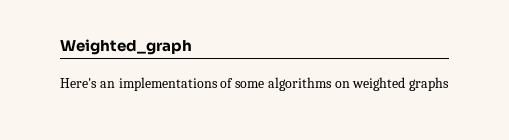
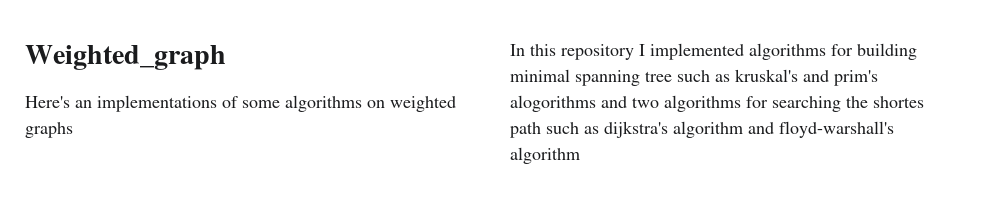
+ In this repository I implemented algorithms for building minimal spanning tree such as kruskal's and prim's alogorithms and two algorithms for searching the shortes path such as dijkstra's algorithm and floyd-warshall's algorithm

